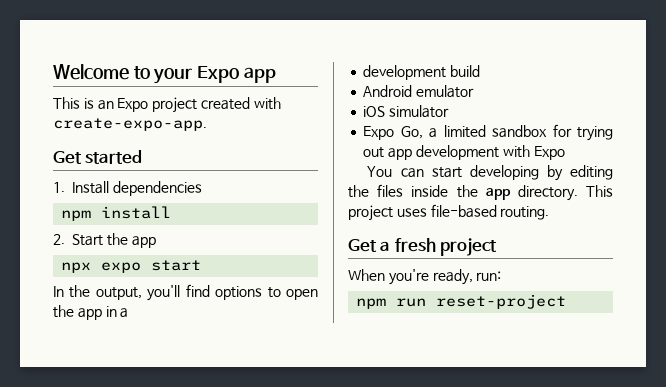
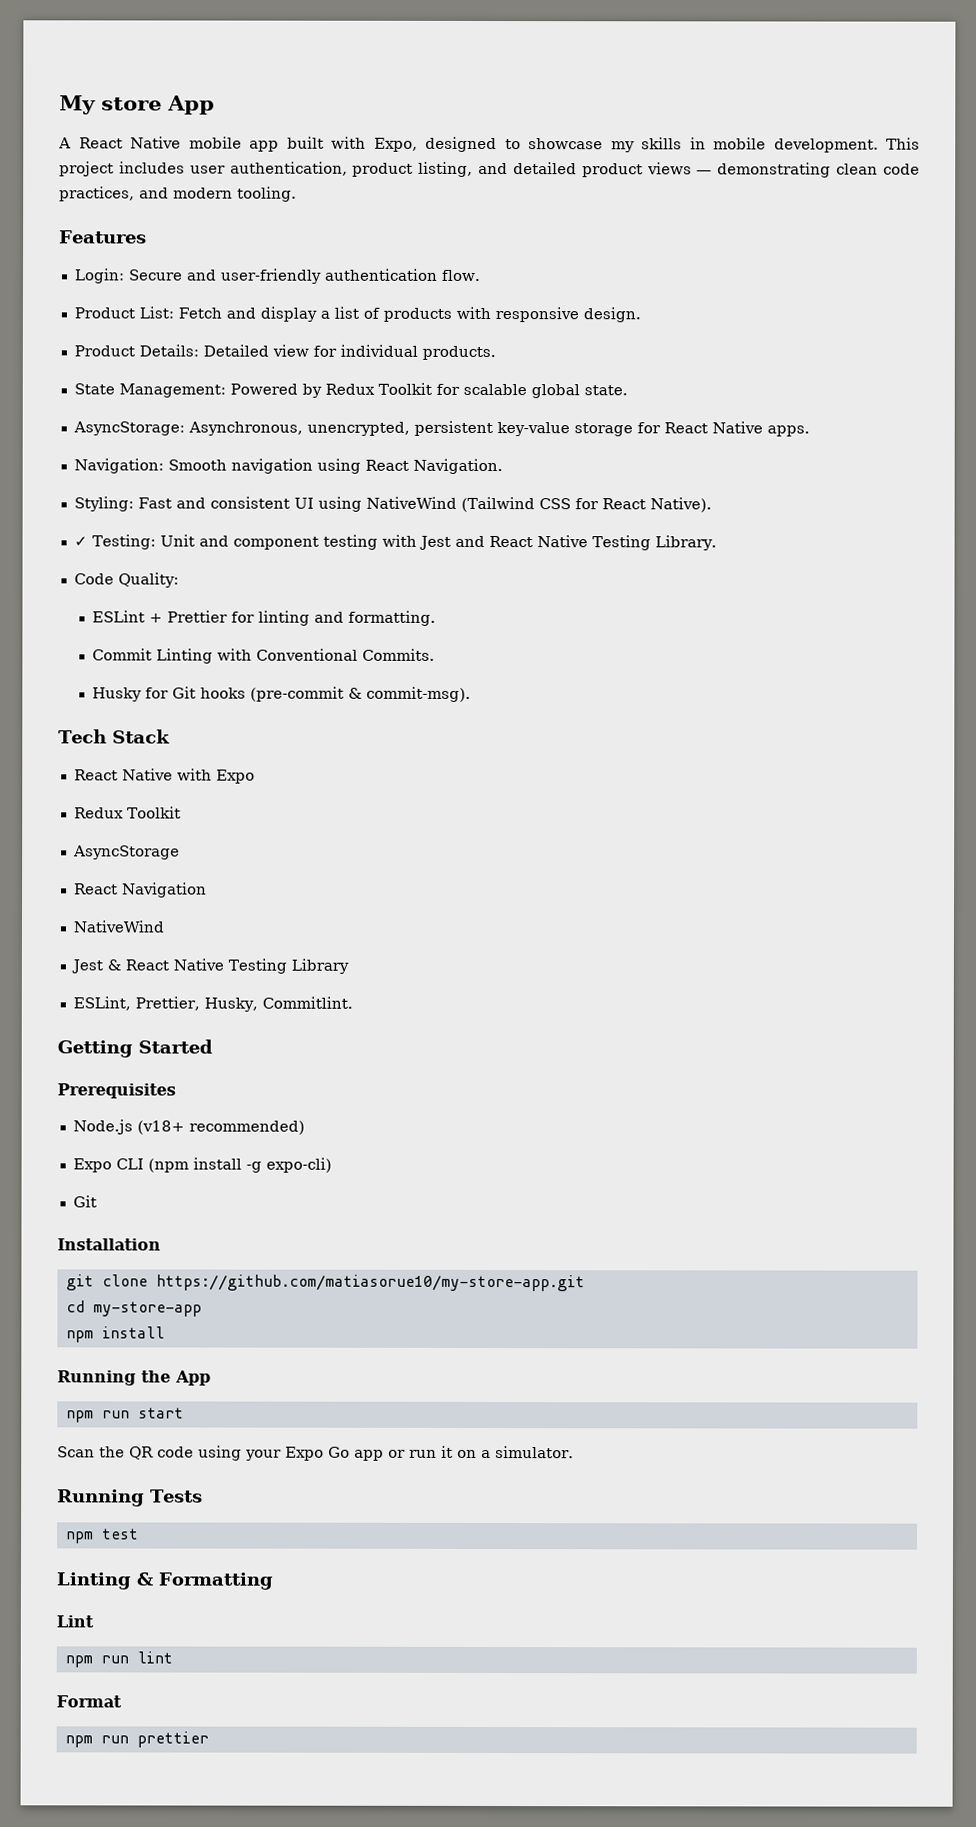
- Welcome to your Expo app
- This is an Expo project created with create-expo-app.
- Get started
- 1. Install dependencies
+ My store App
+ A React Native mobile app built with Expo, designed to showcase my skills in mobile development. This project includes user authentication, product listing, and detailed product views — demonstrating clean code practices, and modern tooling.
+ Features
+ Login: Secure and user-friendly authentication flow.
+ Product List: Fetch and display a list of products with responsive design.
+ Product Details: Detailed view for individual products.
+ State Management: Powered by Redux Toolkit for scalable global state.
+ AsyncStorage: Asynchronous, unencrypted, persistent key‑value storage for React Native apps.
+ Navigation: Smooth navigation using React Navigation.
+ Styling: Fast and consistent UI using NativeWind (Tailwind CSS for React Native).
+ ✓ Testing: Unit and component testing with Jest and React Native Testing Library.
+ Code Quality:
+ ESLint + Prettier for linting and formatting.
+ Commit Linting with Conventional Commits.
+ Husky for Git hooks (pre-commit & commit-msg).
+ Tech Stack
+ React Native with Expo
+ Redux Toolkit
+ AsyncStorage
+ React Navigation
+ NativeWind
+ Jest & React Native Testing Library
+ ESLint, Prettier, Husky, Commitlint.
+ Getting Started
+ Prerequisites
+ Node.js (v18+ recommended)
+ Expo CLI (npm install -g expo-cli)
+ Git
+ Installation
+ git clone https://github.com/matiasorue10/my-store-app.git
+ cd my-store-app
  npm install
- 2. Start the app
- npx expo start
- In the output, you'll find options to open the app in a
- development build
- Android emulator
- iOS simulator
- Expo Go, a limited sandbox for trying out app development with Expo
- You can start developing by editing the files inside the app directory. This project uses file-based routing.
- Get a fresh project
- When you're ready, run:
- npm run reset-project
+ Running the App
+ npm run start
+ Scan the QR code using your Expo Go app or run it on a simulator.
+ Running Tests
+ npm test
+ Linting & Formatting
+ Lint
+ npm run lint
+ Format
+ npm run prettier

